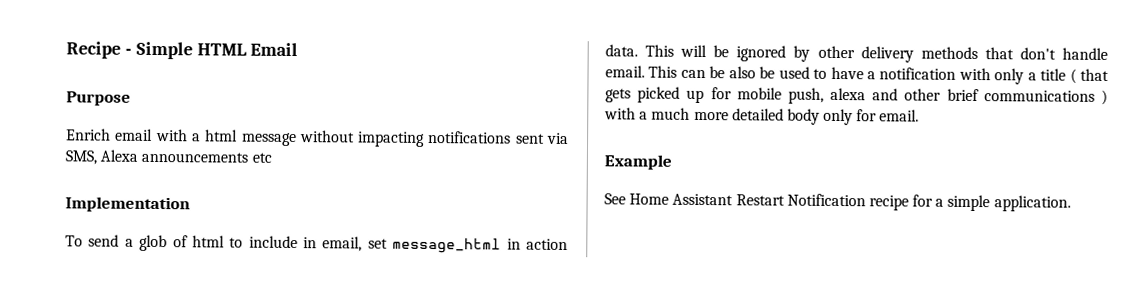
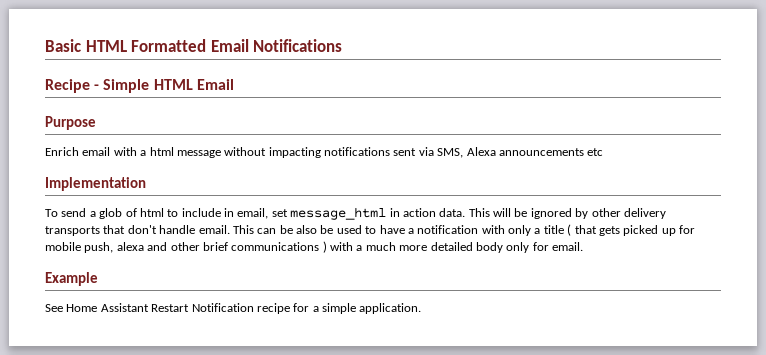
+ Basic HTML Formatted Email Notifications
- This will be ignored by other delivery methods that don't handle email.
+ This will be ignored by other delivery transports that don't handle email.

